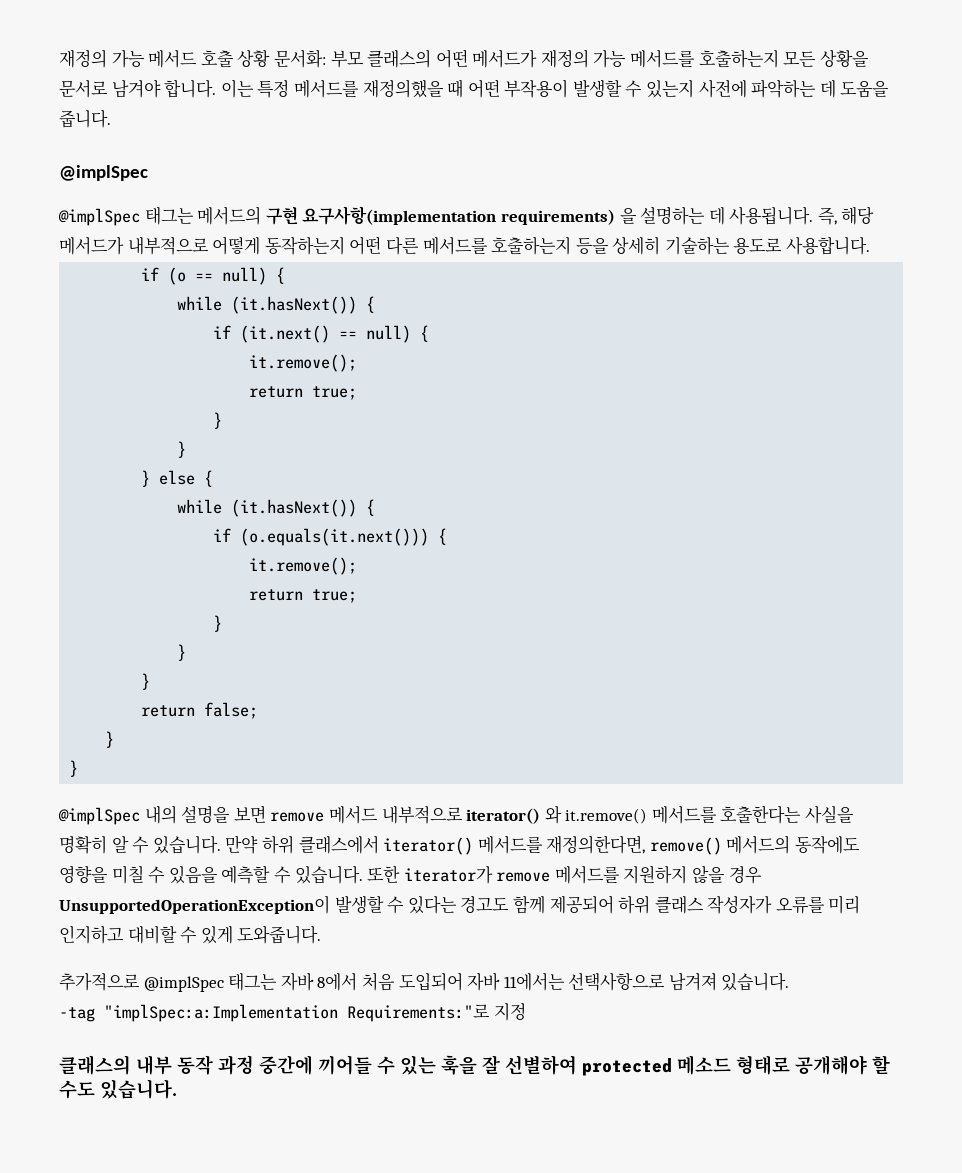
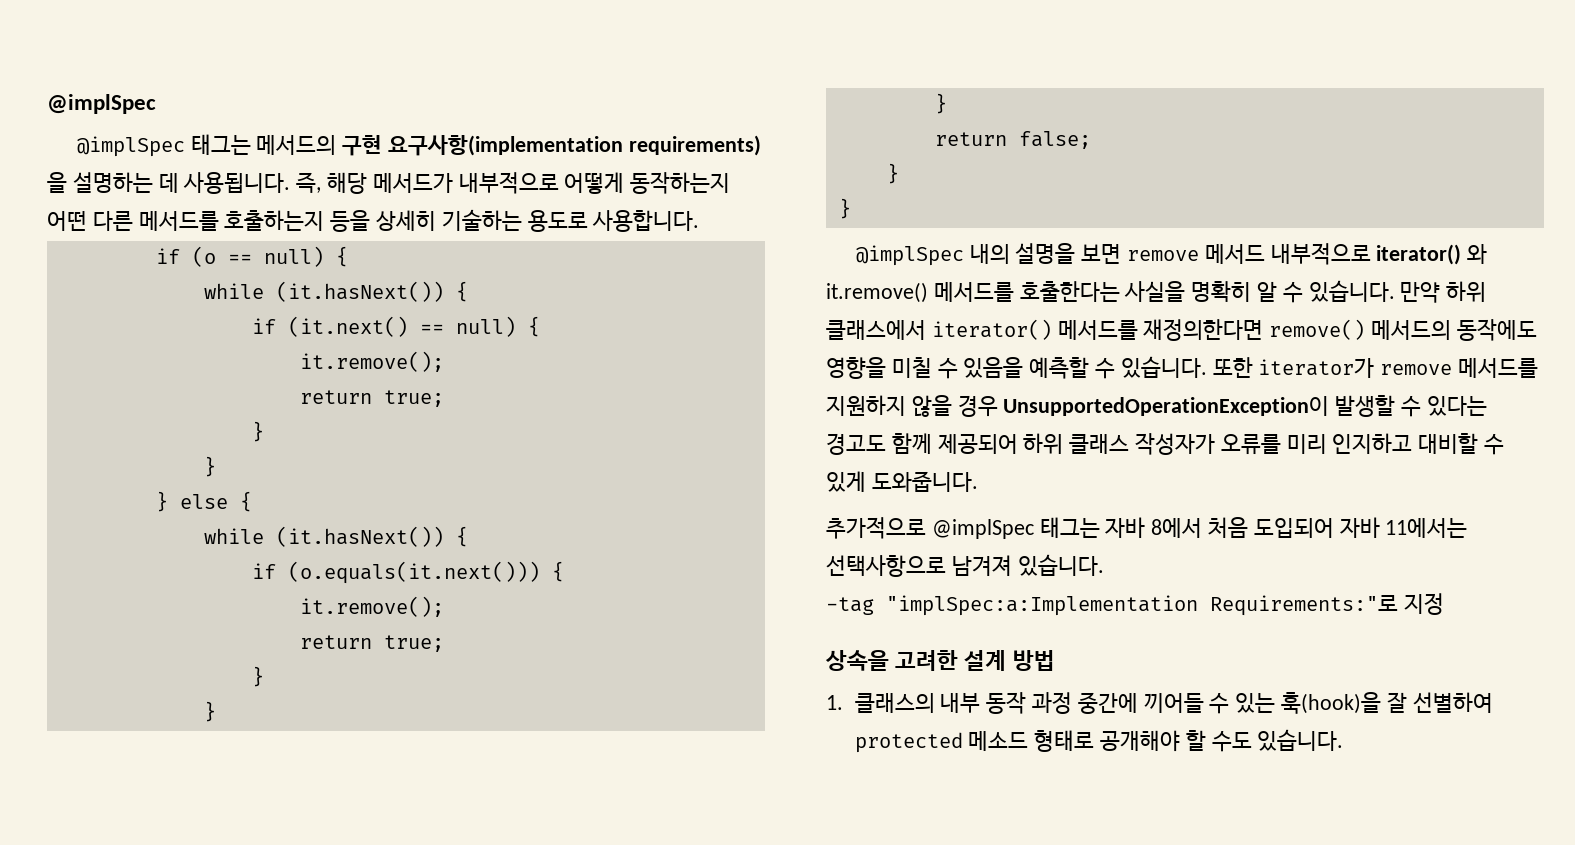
- 재정의 가능 메서드 호출 상황 문서화: 부모 클래스의 어떤 메서드가 재정의 가능 메서드를 호출하는지 모든 상황을 문서로 남겨야 합니다. 이는 특정 메서드를 재정의했을 때 어떤 부작용이 발생할 수 있는지 사전에 파악하는 데 도움을 줍니다.
- 만약 하위 클래스에서 iterator() 메서드를 재정의한다면, remove() 메서드의 동작에도 영향을 미칠 수 있음을 예측할 수 있습니다.
+ 만약 하위 클래스에서 iterator() 메서드를 재정의한다면 remove() 메서드의 동작에도 영향을 미칠 수 있음을 예측할 수 있습니다.
- 클래스의 내부 동작 과정 중간에 끼어들 수 있는 훅을 잘 선별하여 protected 메소드 형태로 공개해야 할 수도 있습니다.
+ 상속을 고려한 설계 방법
+ 1. 클래스의 내부 동작 과정 중간에 끼어들 수 있는 훅(hook)을 잘 선별하여 protected 메소드 형태로 공개해야 할 수도 있습니다.

